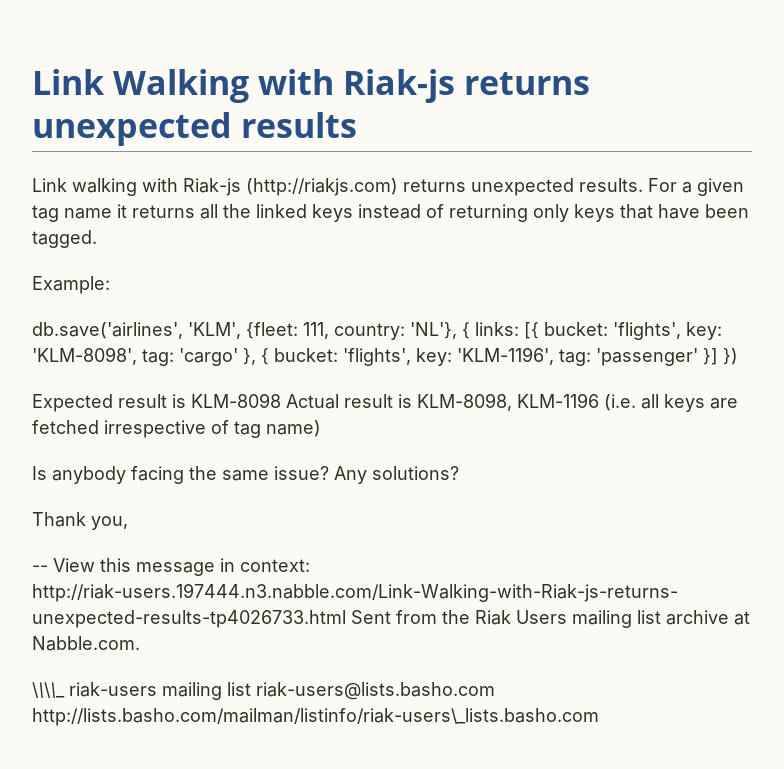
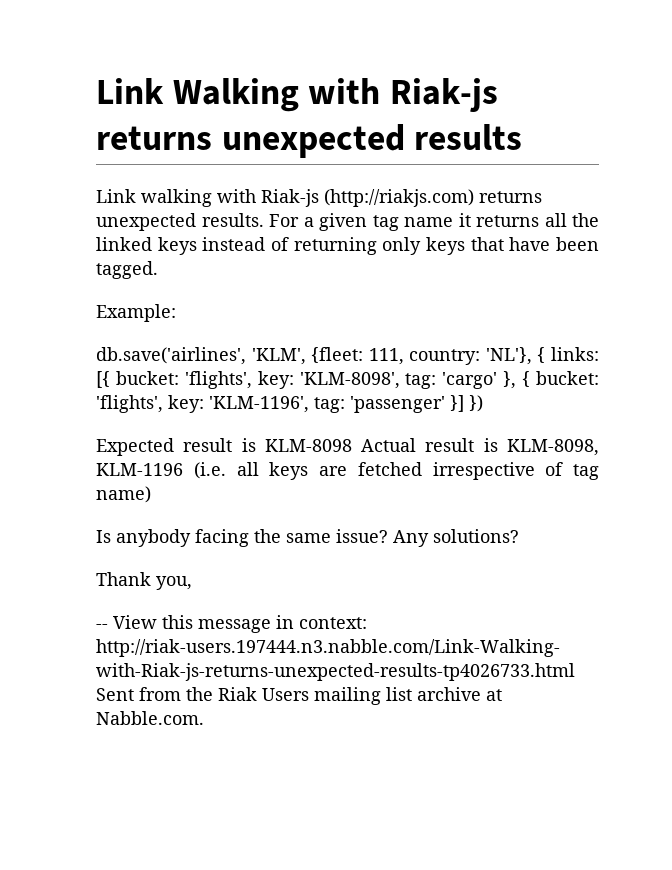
- \\\\_ riak-users mailing list riak-users@lists.basho.com http://lists.basho.com/mailman/listinfo/riak-users\_lists.basho.com

